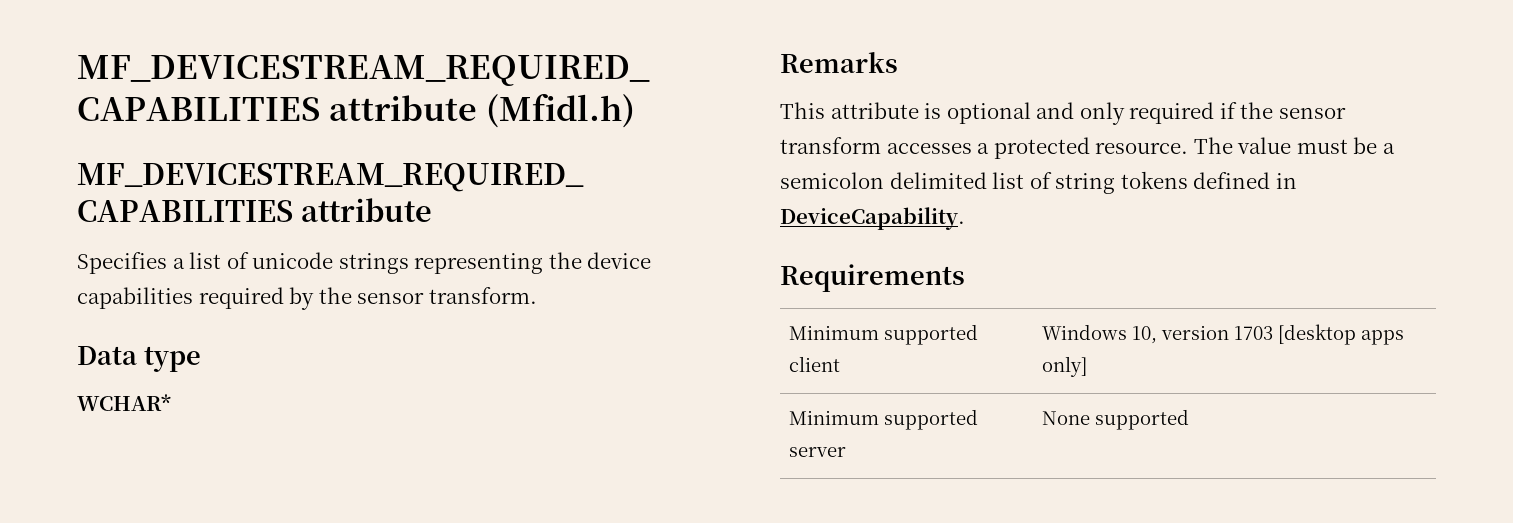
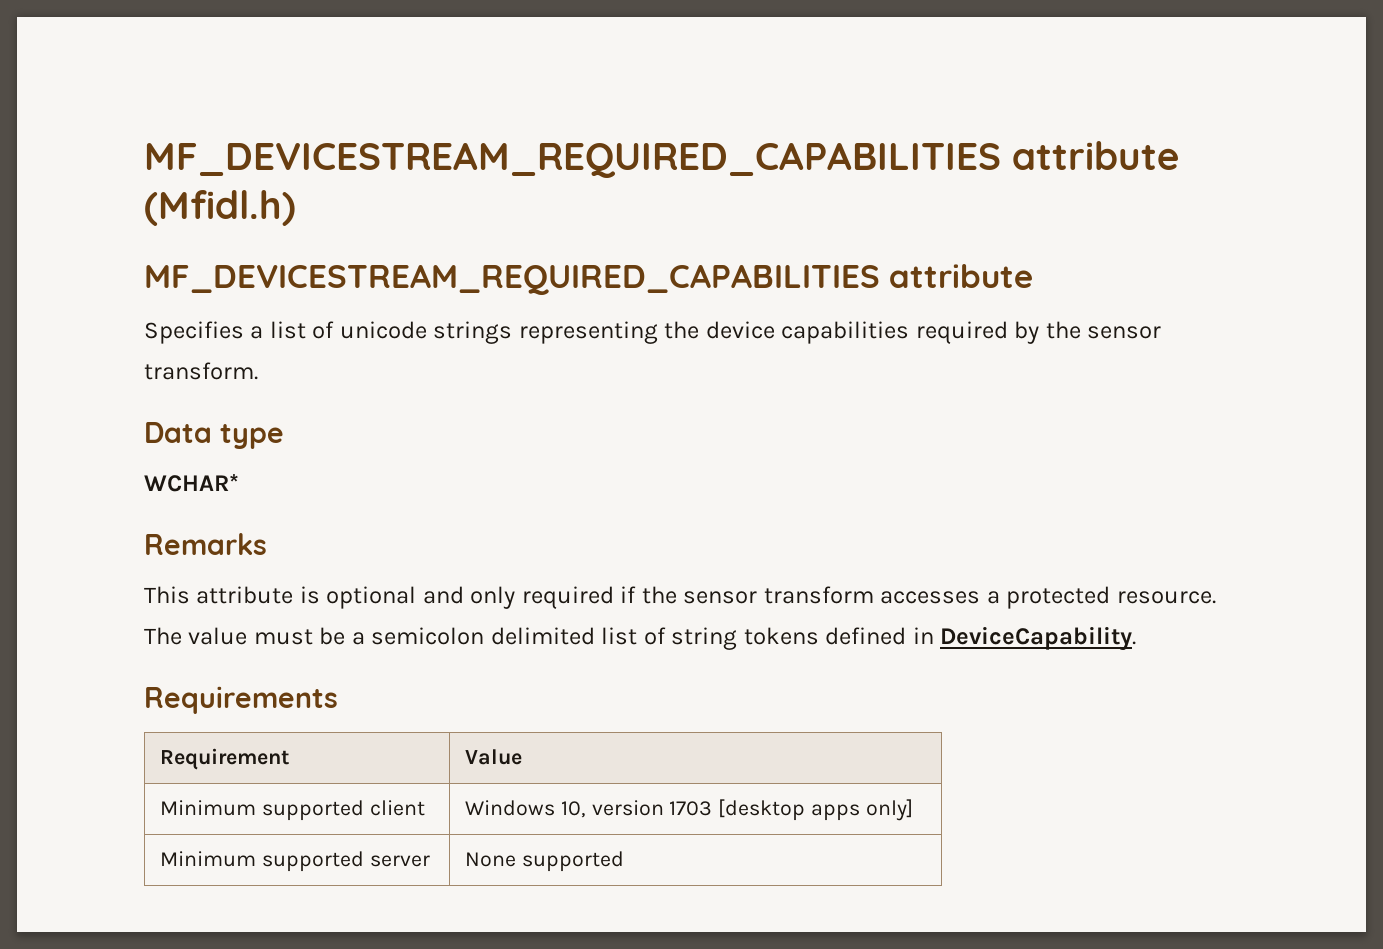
+ Requirement | Value

